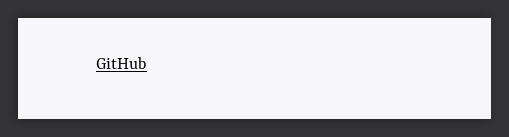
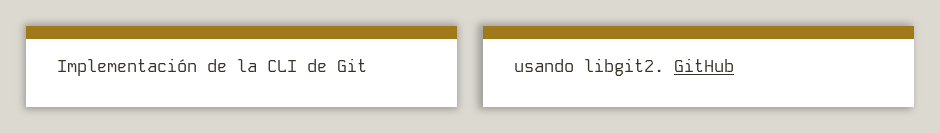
+ Implementación de la CLI de Git usando libgit2.

